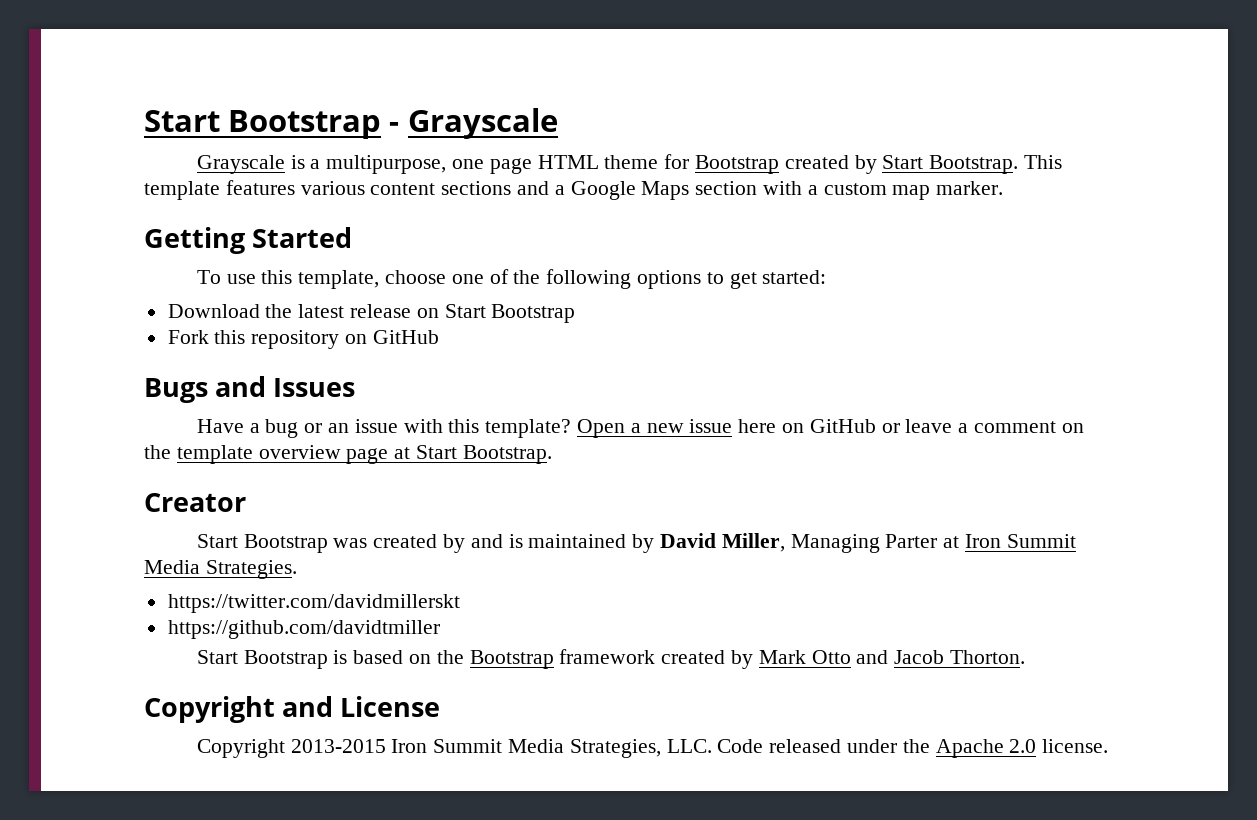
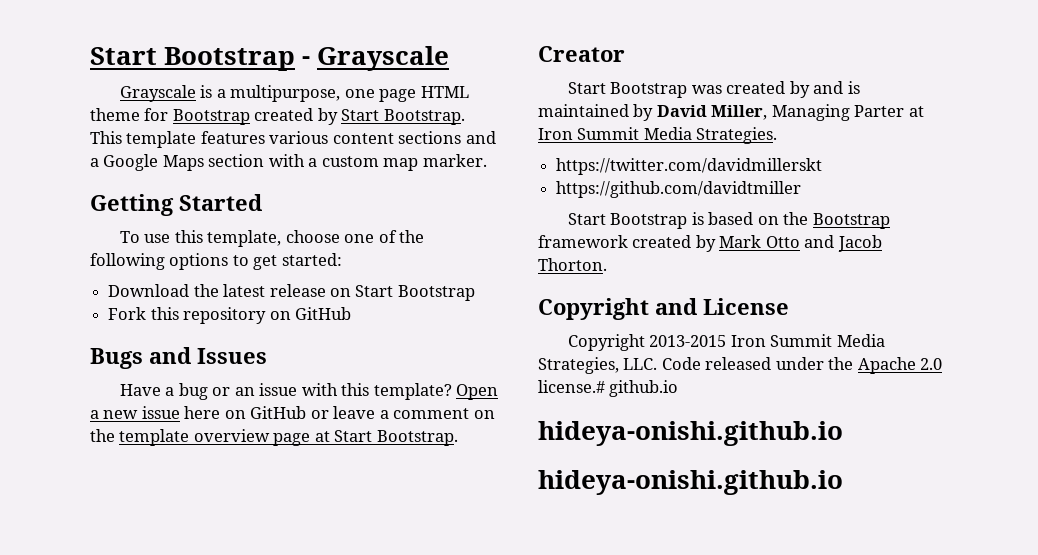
- Copyright 2013-2015 Iron Summit Media Strategies, LLC. Code released under the Apache 2.0 license.
+ Copyright 2013-2015 Iron Summit Media Strategies, LLC. Code released under the Apache 2.0 license.# github.io
+ hideya-onishi.github.io
+ hideya-onishi.github.io

